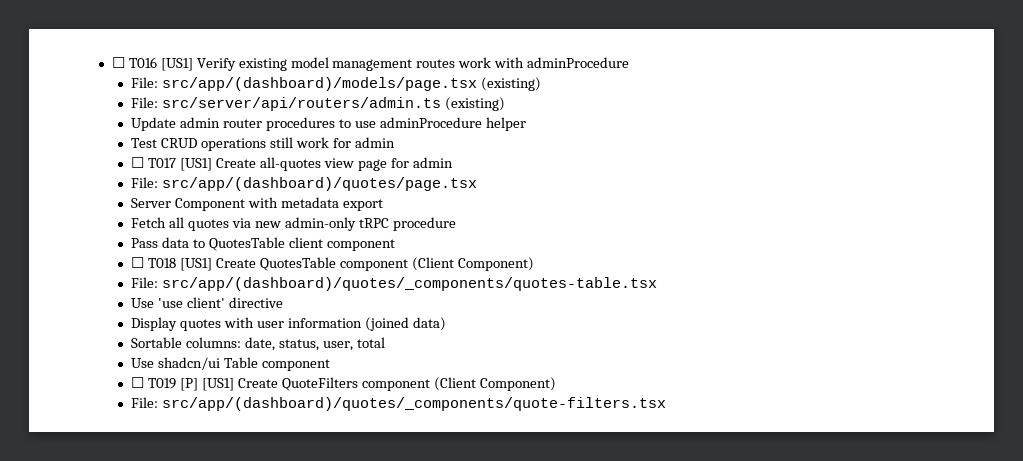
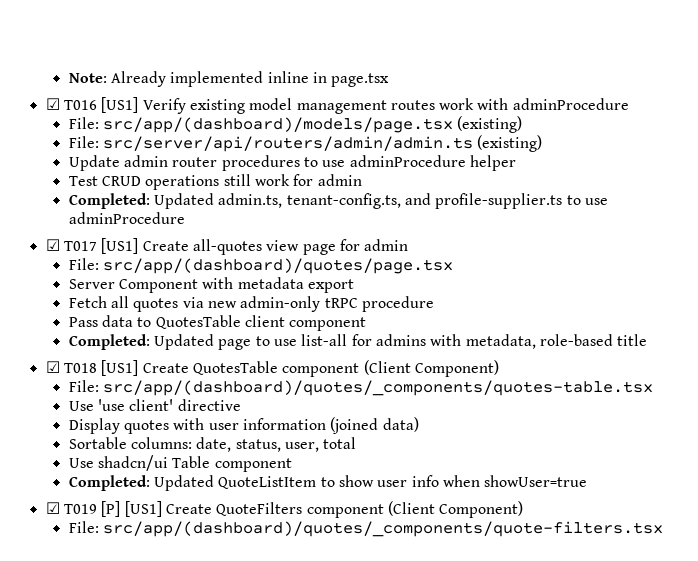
- ☐ T016 [US1] Verify existing model management routes work with adminProcedure
+ Note: Already implemented inline in page.tsx
+ ☑ T016 [US1] Verify existing model management routes work with adminProcedure
- File: src/server/api/routers/admin.ts (existing)
+ File: src/server/api/routers/admin/admin.ts (existing)
- ☐ T017 [US1] Create all-quotes view page for admin
+ Completed: Updated admin.ts, tenant-config.ts, and profile-supplier.ts to use adminProcedure
+ ☑ T017 [US1] Create all-quotes view page for admin
- ☐ T018 [US1] Create QuotesTable component (Client Component)
+ Completed: Updated page to use list-all for admins with metadata, role-based title
+ ☑ T018 [US1] Create QuotesTable component (Client Component)
- ☐ T019 [P] [US1] Create QuoteFilters component (Client Component)
+ Completed: Updated QuoteListItem to show user info when showUser=true
+ ☑ T019 [P] [US1] Create QuoteFilters component (Client Component)

